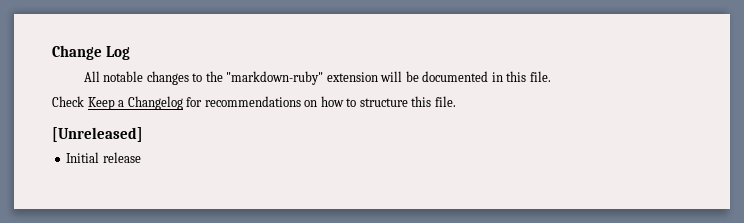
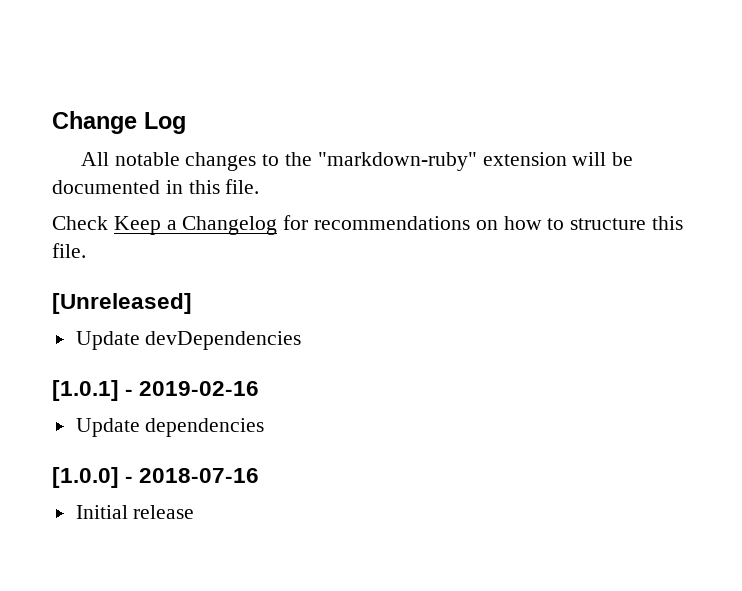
+ Update devDependencies
+ [1.0.1] - 2019-02-16
+ Update dependencies
+ [1.0.0] - 2018-07-16

